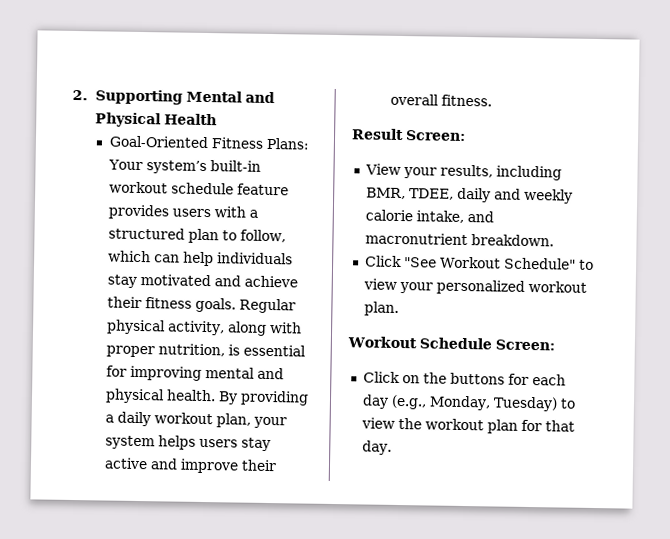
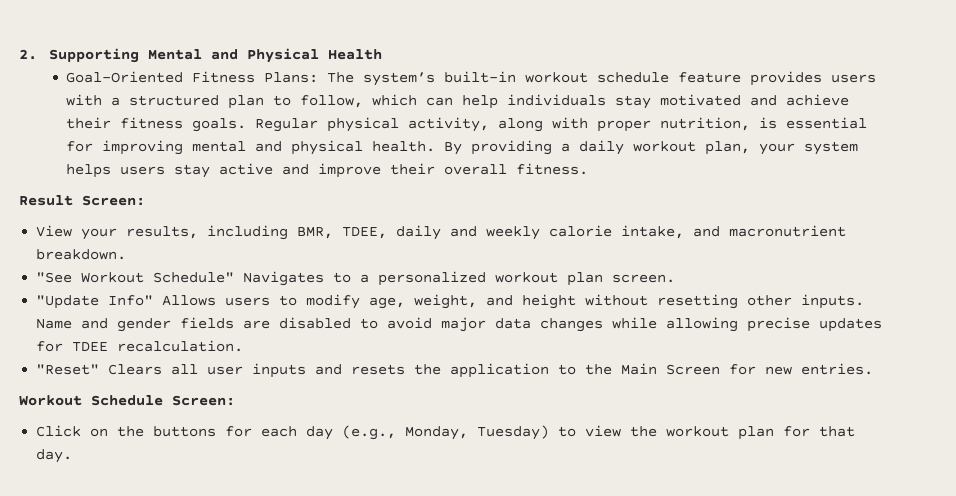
- Goal-Oriented Fitness Plans: Your system’s built-in workout schedule feature provides users with a structured plan to follow, which can help individuals stay motivated and achieve their fitness goals.
+ Goal-Oriented Fitness Plans: The system’s built-in workout schedule feature provides users with a structured plan to follow, which can help individuals stay motivated and achieve their fitness goals.
- Click "See Workout Schedule" to view your personalized workout plan.
+ "See Workout Schedule" Navigates to a personalized workout plan screen.
+ "Update Info" Allows users to modify age, weight, and height without resetting other inputs. Name and gender fields are disabled to avoid major data changes while allowing precise updates for TDEE recalculation.
+ "Reset" Clears all user inputs and resets the application to the Main Screen for new entries.

